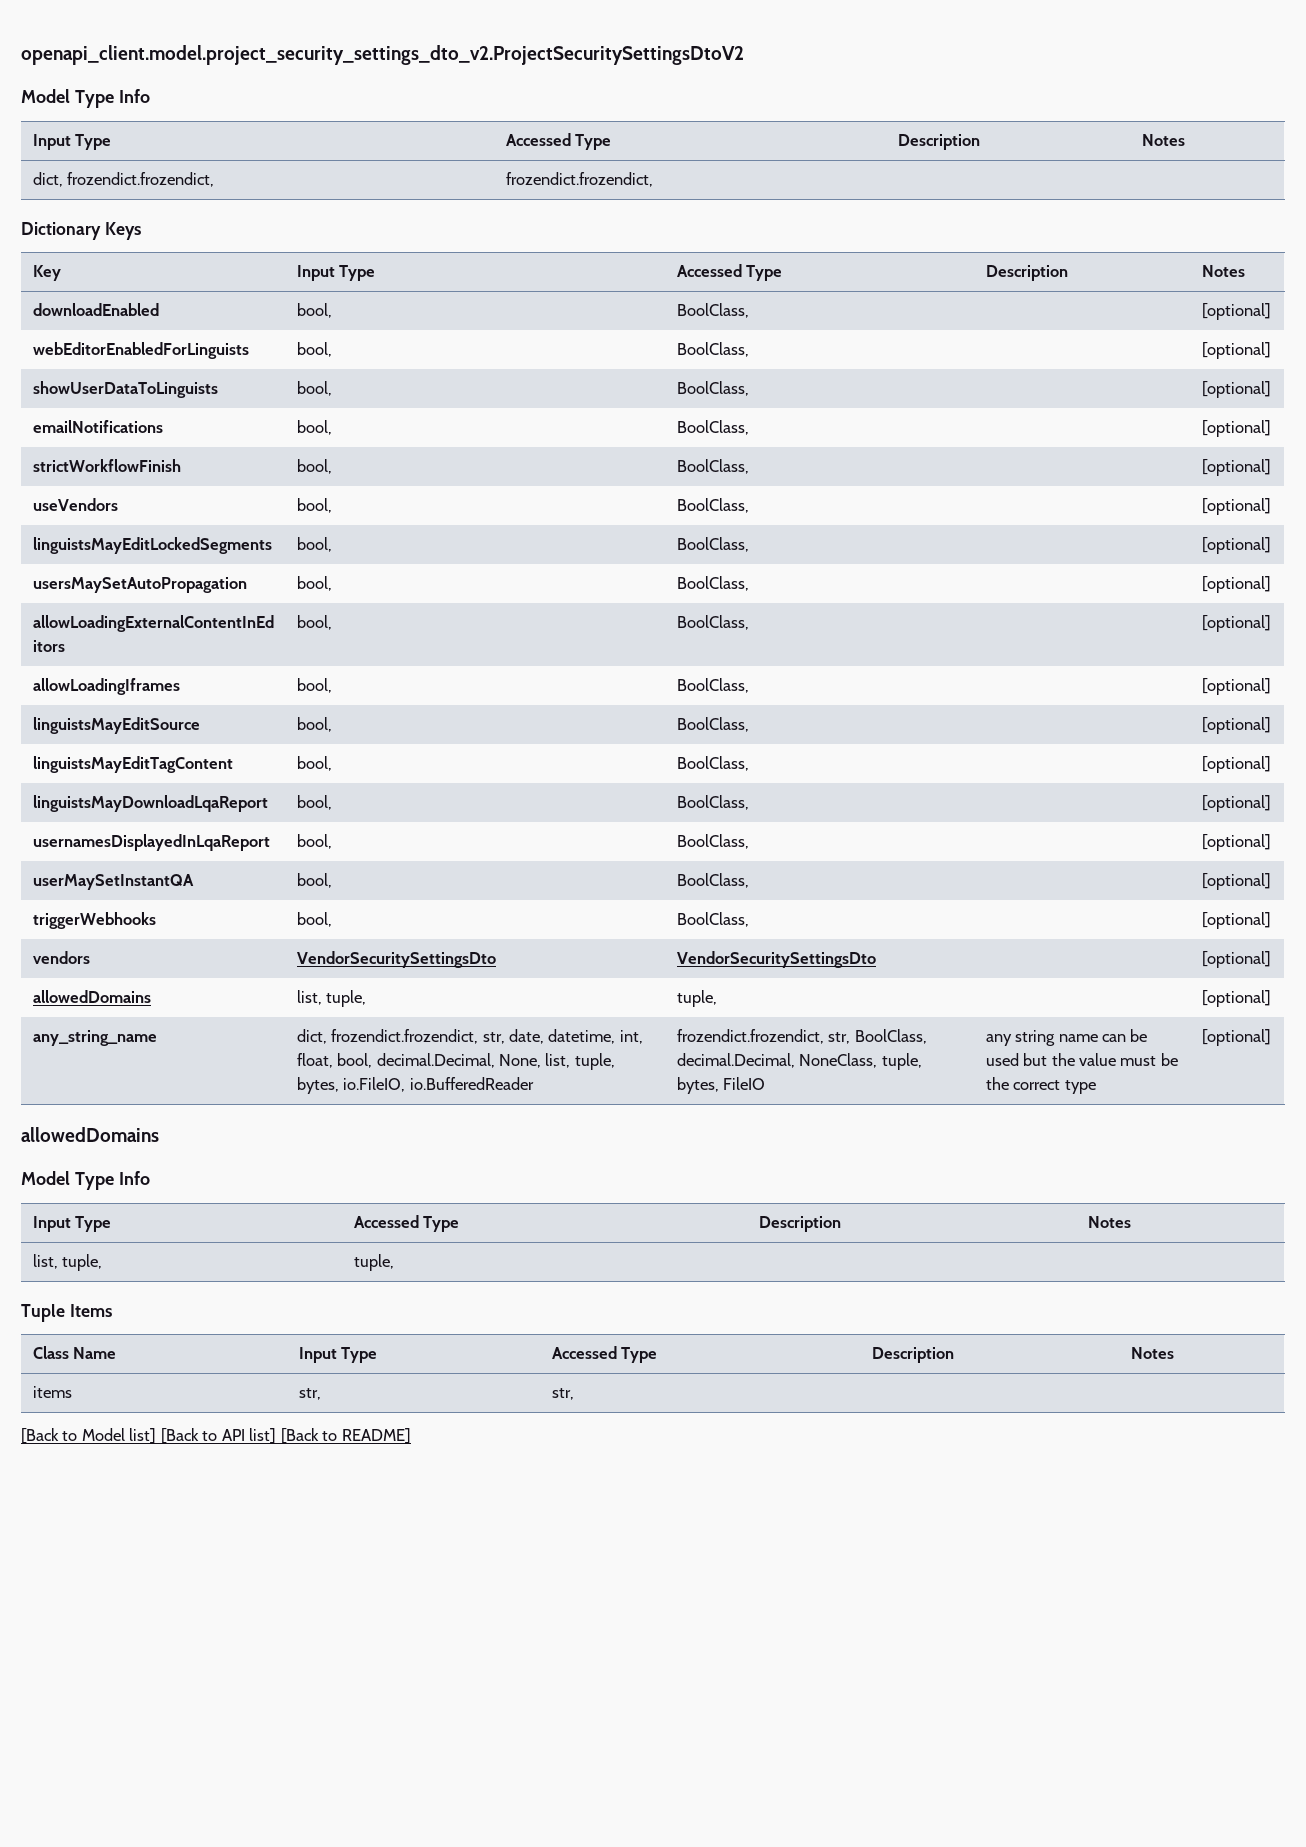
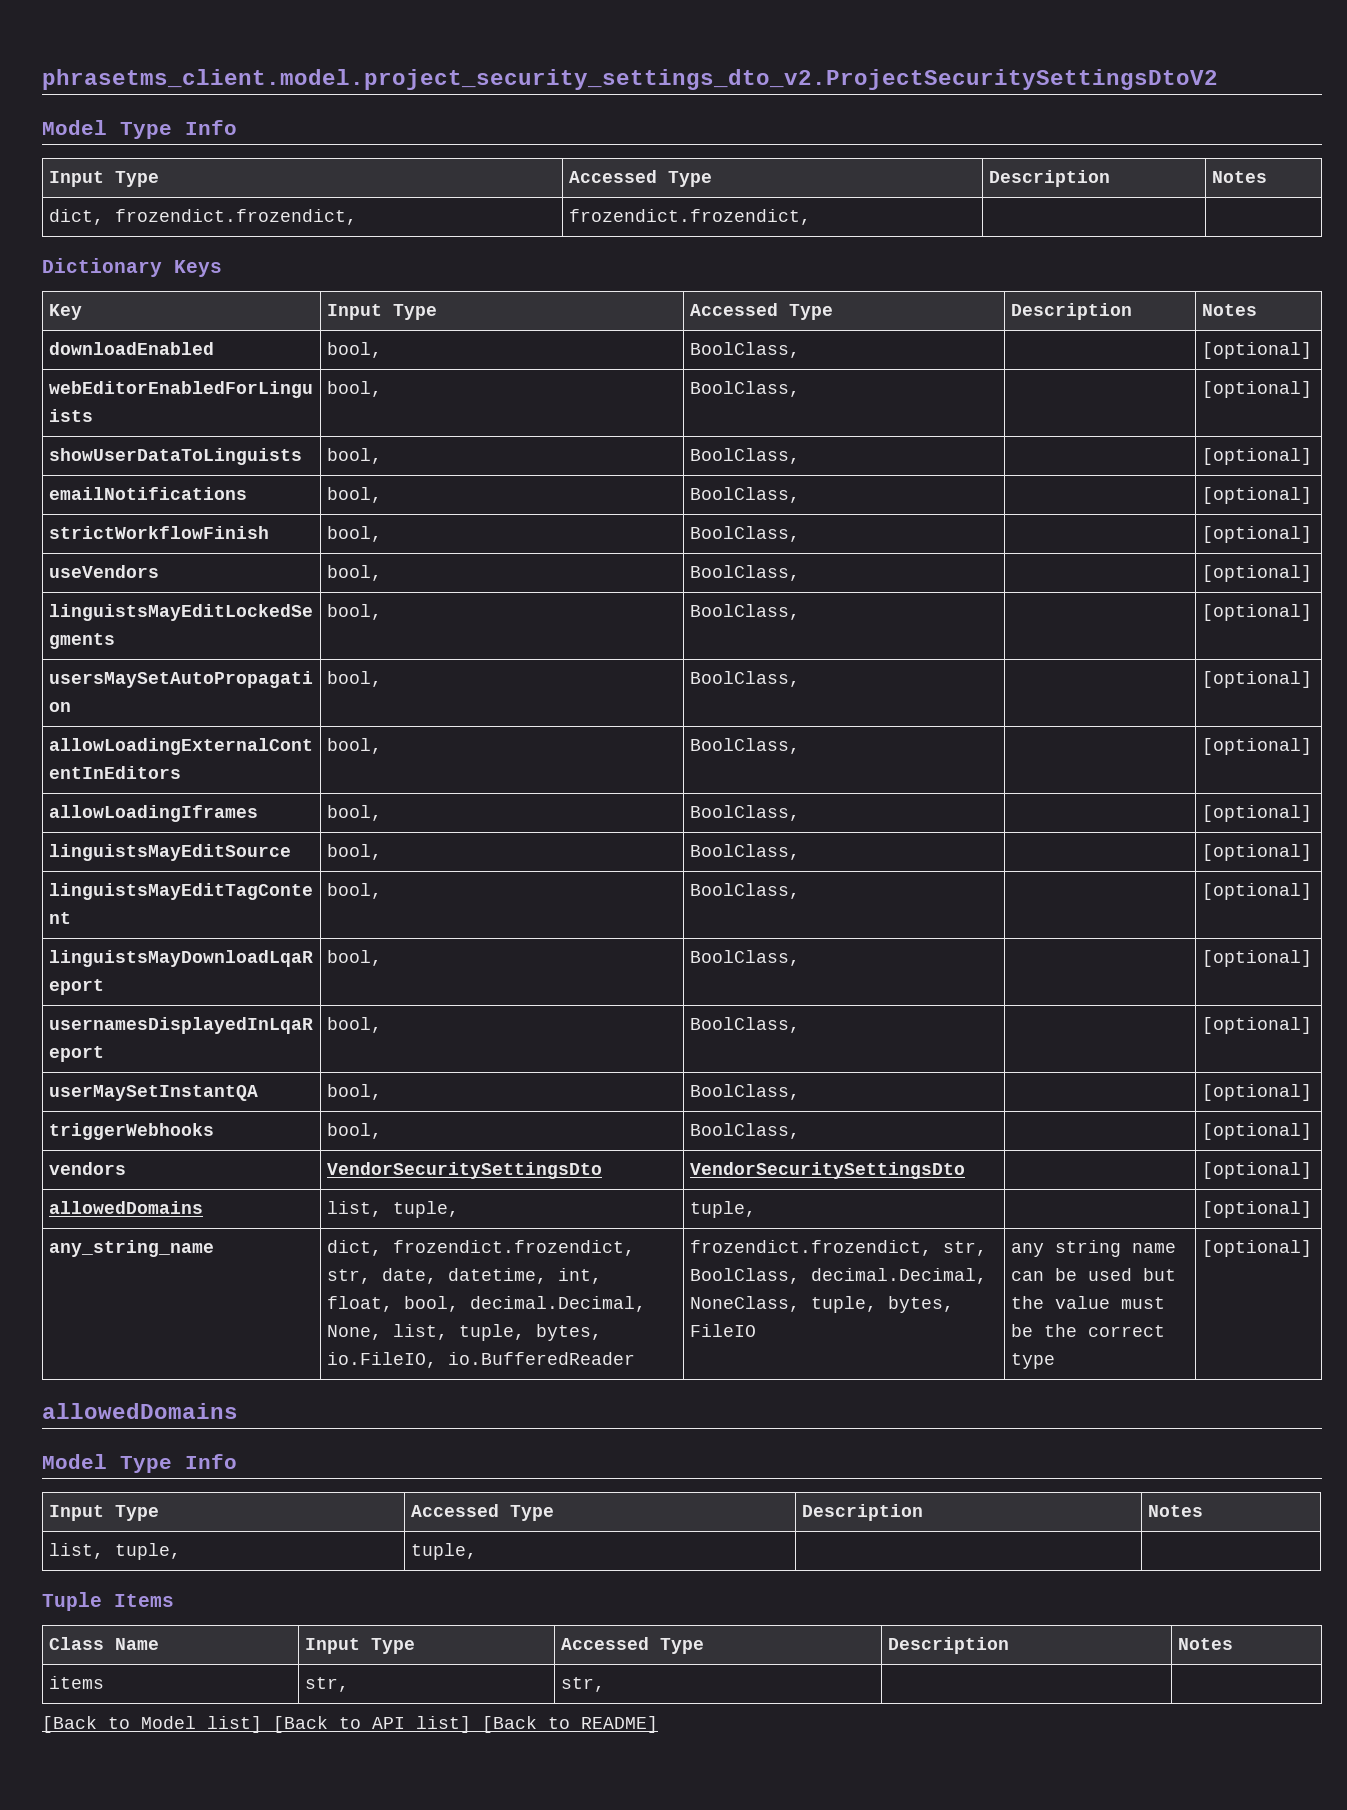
- openapi_client.model.project_security_settings_dto_v2.ProjectSecuritySettingsDtoV2
+ phrasetms_client.model.project_security_settings_dto_v2.ProjectSecuritySettingsDtoV2

